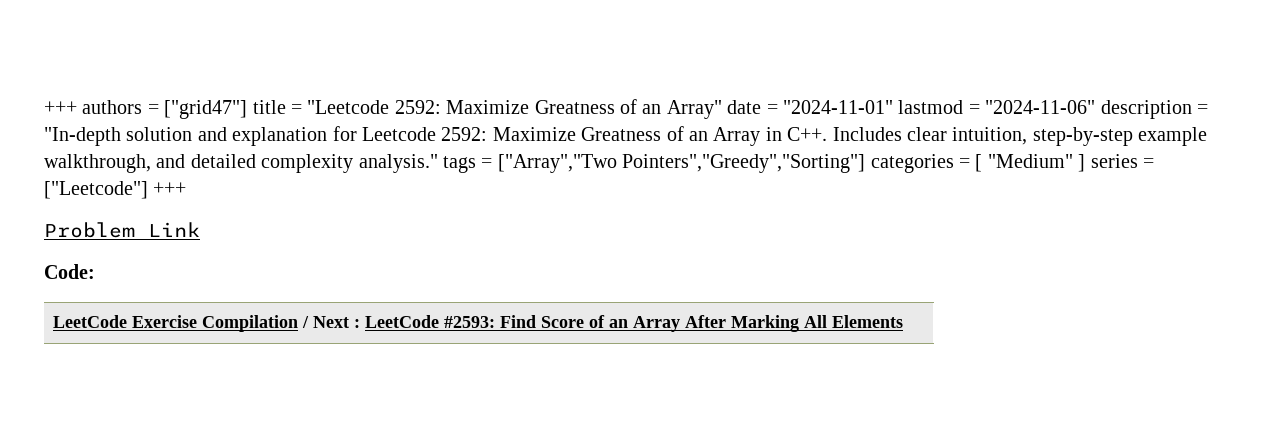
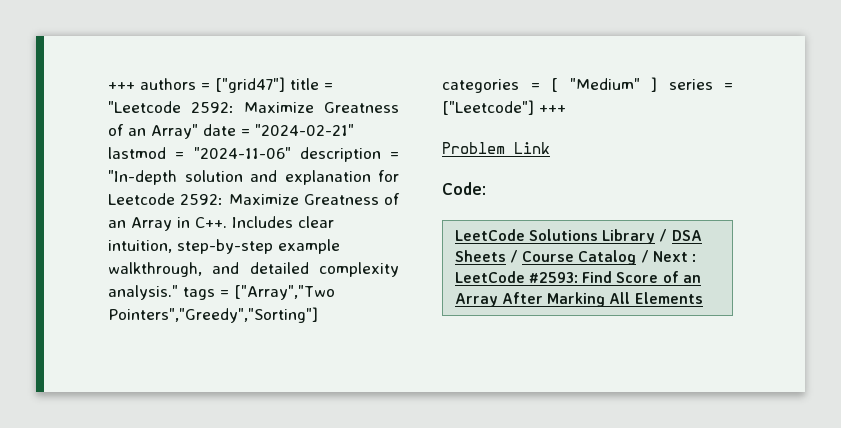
- +++ authors = ["grid47"] title = "Leetcode 2592: Maximize Greatness of an Array" date = "2024-11-01" lastmod = "2024-11-06" description = "In-depth solution and explanation for Leetcode 2592: Maximize Greatness of an Array in C++. Includes clear intuition, step-by-step example walkthrough, and detailed complexity analysis." tags = ["Array","Two Pointers","Greedy","Sorting"] categories = [ "Medium" ] series = ["Leetcode"] +++
+ +++ authors = ["grid47"] title = "Leetcode 2592: Maximize Greatness of an Array" date = "2024-02-21" lastmod = "2024-11-06" description = "In-depth solution and explanation for Leetcode 2592: Maximize Greatness of an Array in C++. Includes clear intuition, step-by-step example walkthrough, and detailed complexity analysis." tags = ["Array","Two Pointers","Greedy","Sorting"] categories = [ "Medium" ] series = ["Leetcode"] +++
- LeetCode Exercise Compilation / Next : LeetCode #2593: Find Score of an Array After Marking All Elements
+ LeetCode Solutions Library / DSA Sheets / Course Catalog / Next : LeetCode #2593: Find Score of an Array After Marking All Elements

